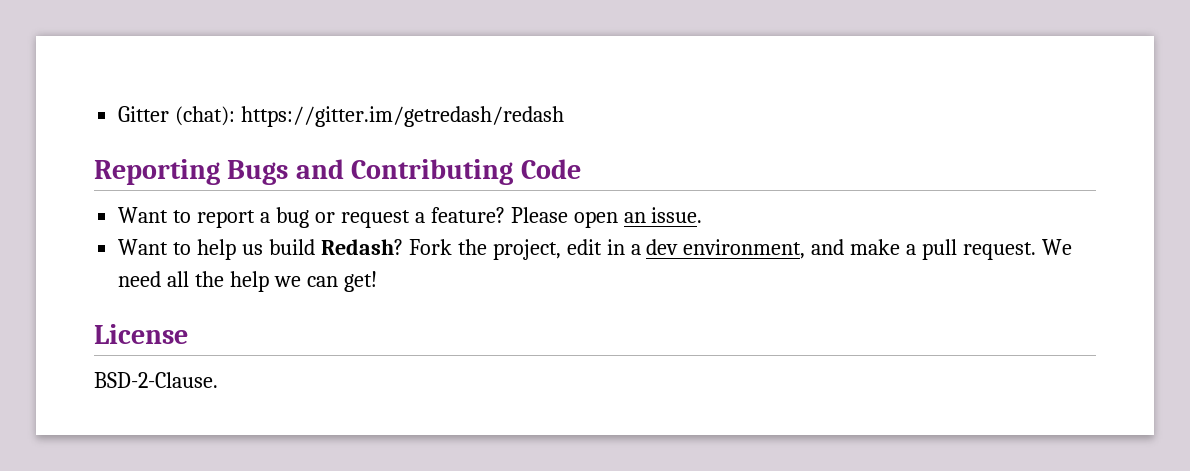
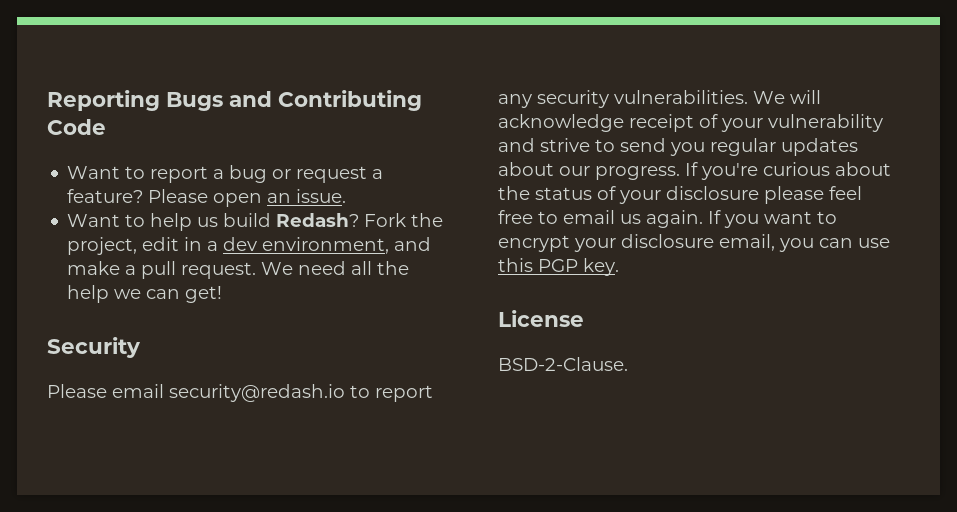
- Gitter (chat): https://gitter.im/getredash/redash
+ Security
+ Please email security@redash.io to report any security vulnerabilities. We will acknowledge receipt of your vulnerability and strive to send you regular updates about our progress. If you're curious about the status of your disclosure please feel free to email us again. If you want to encrypt your disclosure email, you can use this PGP key.

